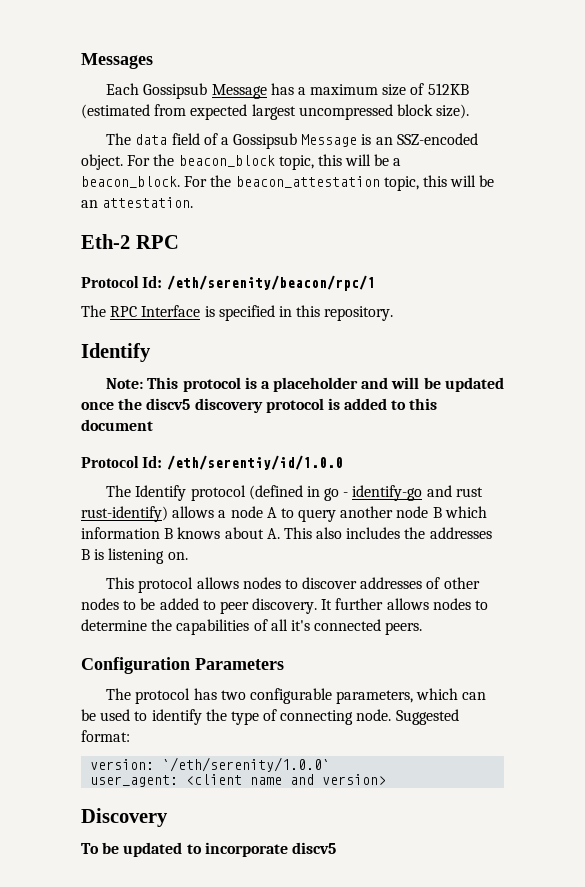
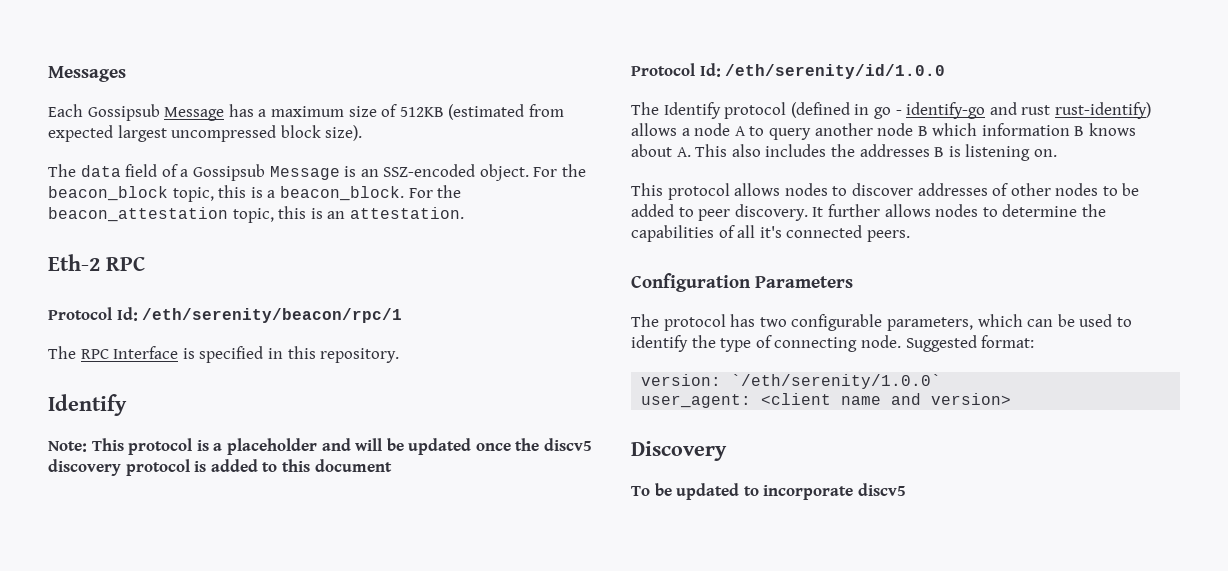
- For the beacon_block topic, this will be a beacon_block.
+ For the beacon_block topic, this is a beacon_block.
- For the beacon_attestation topic, this will be an attestation.
+ For the beacon_attestation topic, this is an attestation.
- Protocol Id: /eth/serentiy/id/1.0.0
+ Protocol Id: /eth/serenity/id/1.0.0

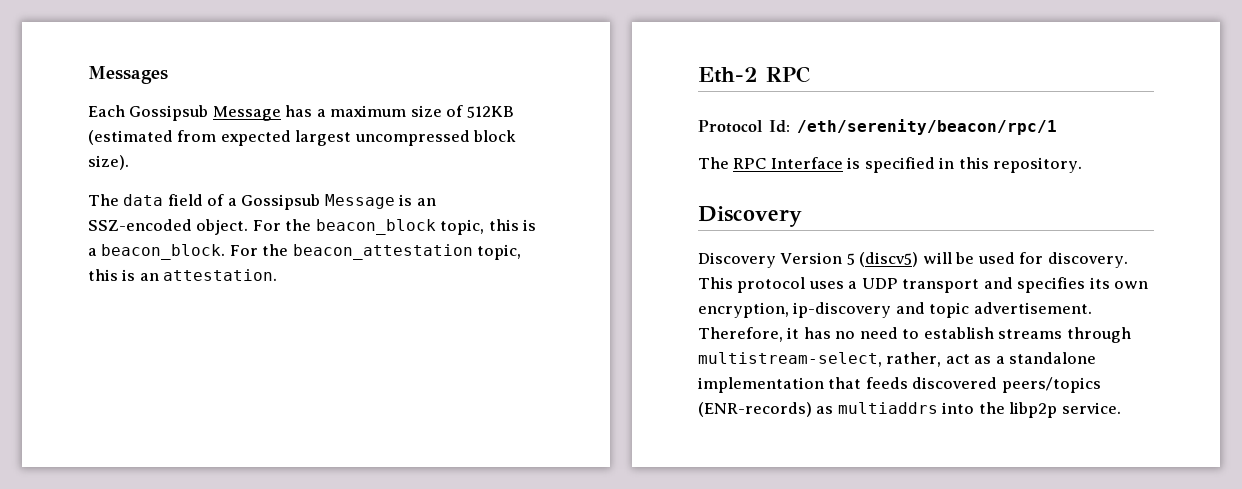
  The RPC Interface is specified in this repository.
- Identify
- Note: This protocol is a placeholder and will be updated once the discv5 discovery protocol is added to this document
- Protocol Id: /eth/serenity/id/1.0.0
- The Identify protocol (defined in go - identify-go and rust rust-identify) allows a node A to query another node B which information B knows about A. This also includes the addresses B is listening on.
- This protocol allows nodes to discover addresses of other nodes to be added to peer discovery. It further allows nodes to determine the capabilities of all it's connected peers.
- Configuration Parameters
- The protocol has two configurable parameters, which can be used to identify the type of connecting node. Suggested format:
- version: `/eth/serenity/1.0.0`
- user_agent: <client name and version>
  Discovery
- To be updated to incorporate discv5
+ Discovery Version 5 (discv5) will be used for discovery. This protocol uses a UDP transport and specifies its own encryption, ip-discovery and topic advertisement. Therefore, it has no need to establish streams through multistream-select, rather, act as a standalone implementation that feeds discovered peers/topics (ENR-records) as multiaddrs into the libp2p service.

